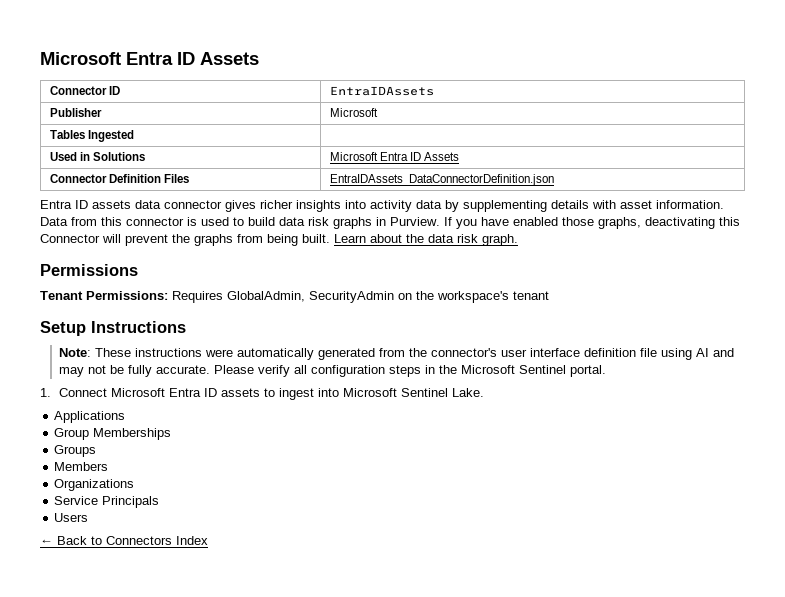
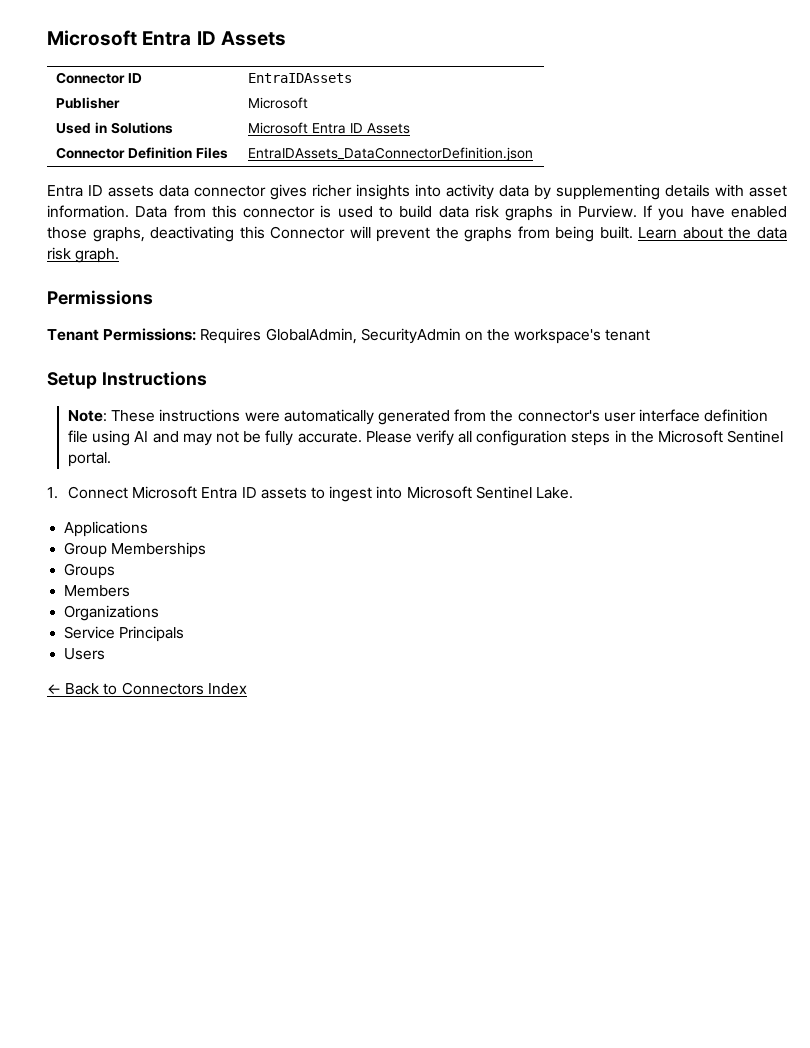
- Tables Ingested |

